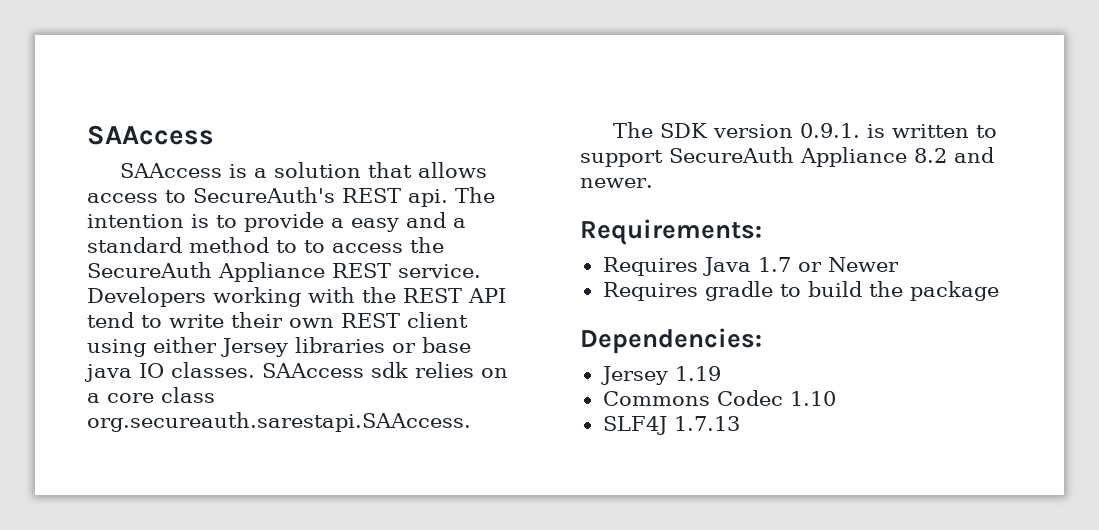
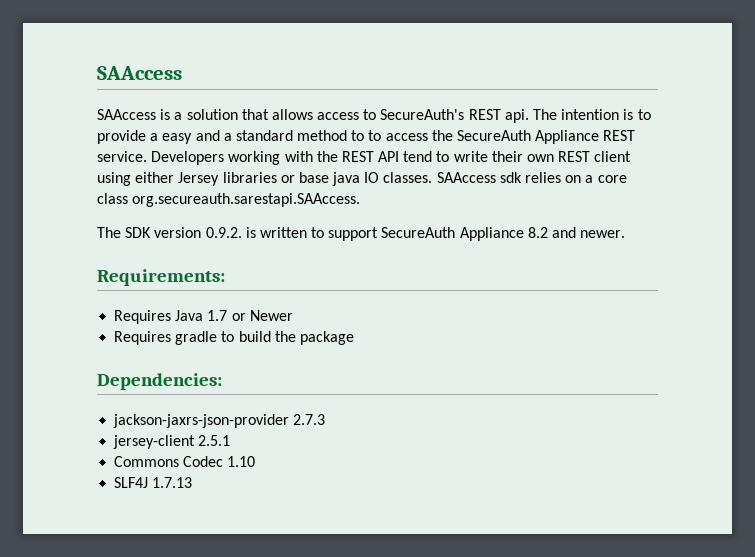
- The SDK version 0.9.1. is written to support SecureAuth Appliance 8.2 and newer.
+ The SDK version 0.9.2. is written to support SecureAuth Appliance 8.2 and newer.
- Jersey 1.19
+ jackson-jaxrs-json-provider 2.7.3
+ jersey-client 2.5.1

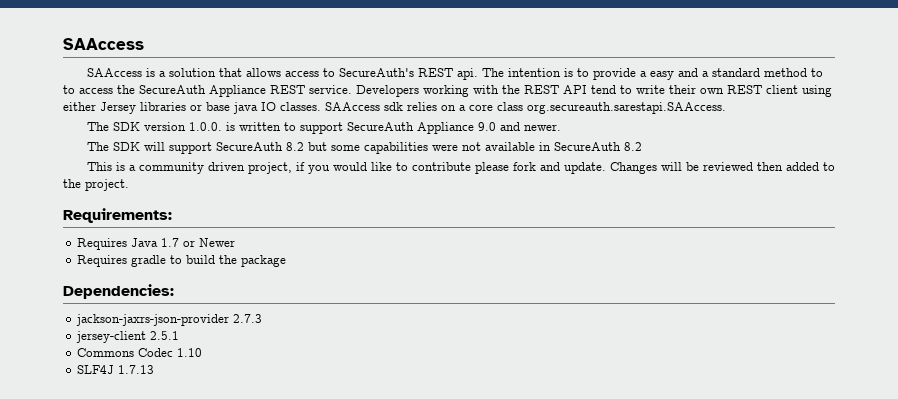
- The SDK version 0.9.2. is written to support SecureAuth Appliance 8.2 and newer.
+ The SDK version 1.0.0. is written to support SecureAuth Appliance 9.0 and newer.
+ The SDK will support SecureAuth 8.2 but some capabilities were not available in SecureAuth 8.2
+ This is a community driven project, if you would like to contribute please fork and update. Changes will be reviewed then added to the project.

